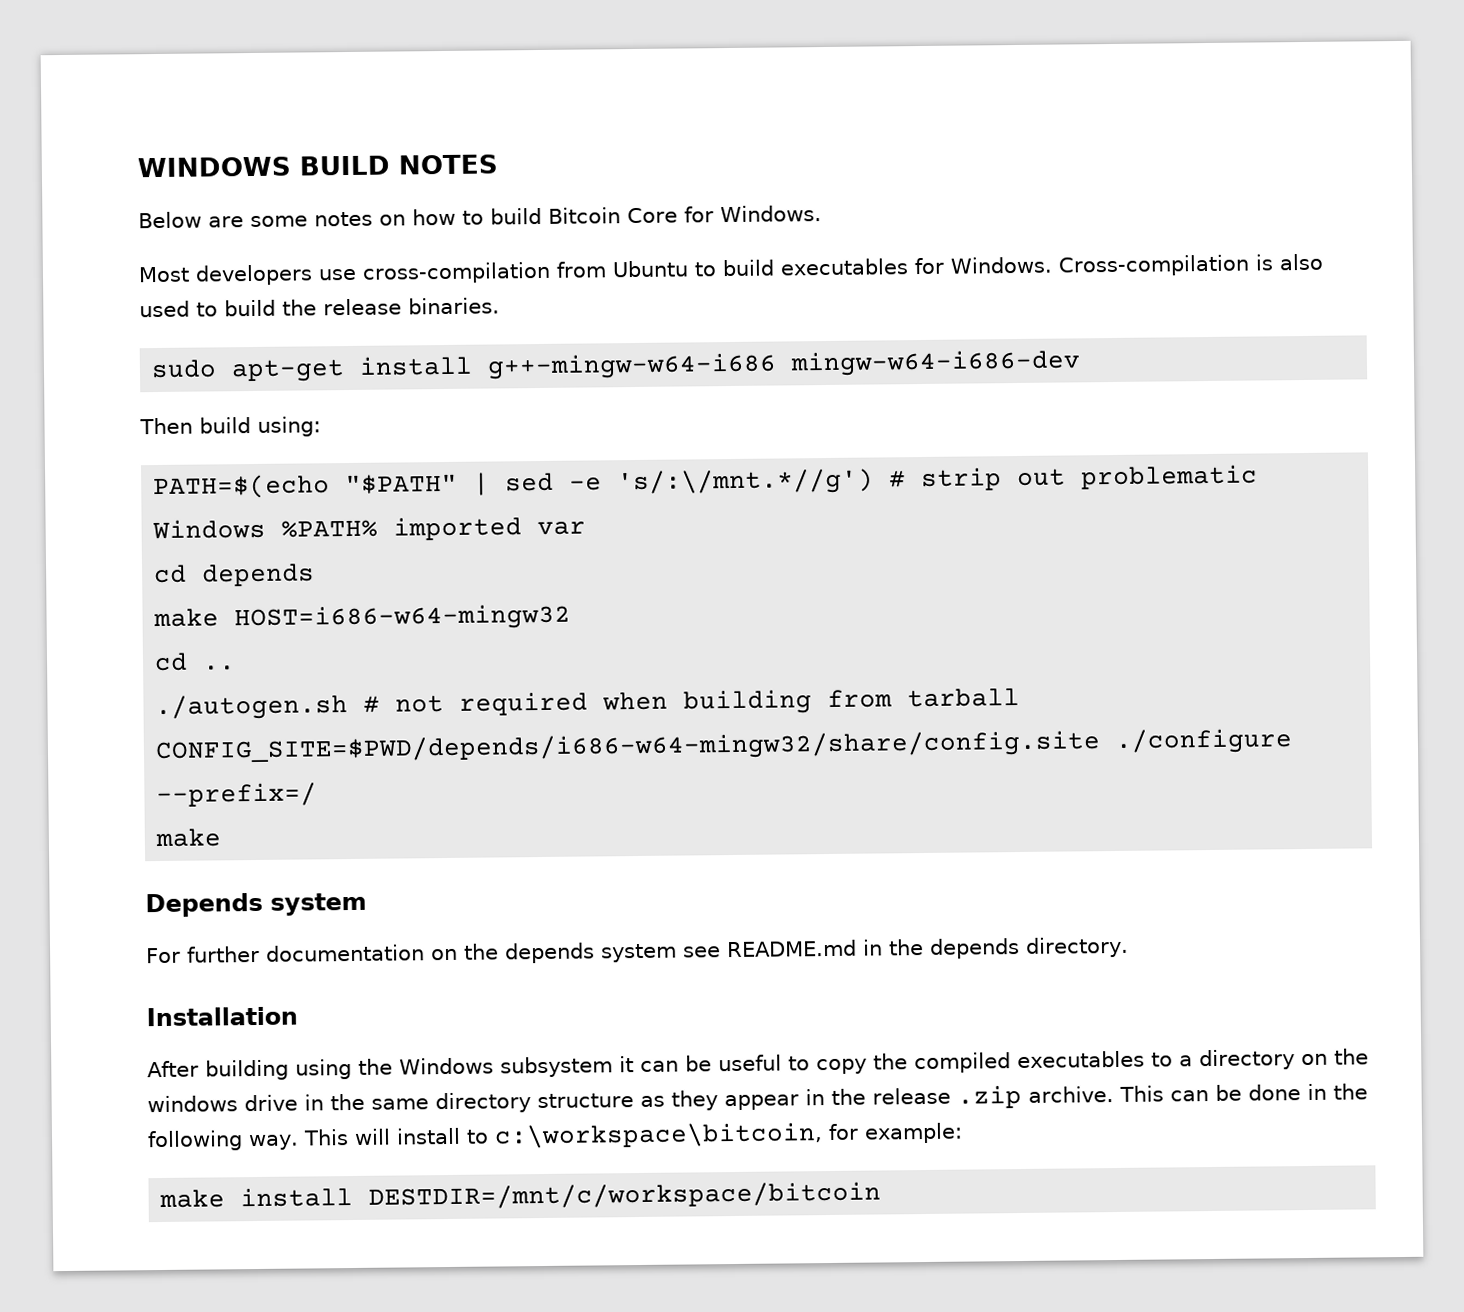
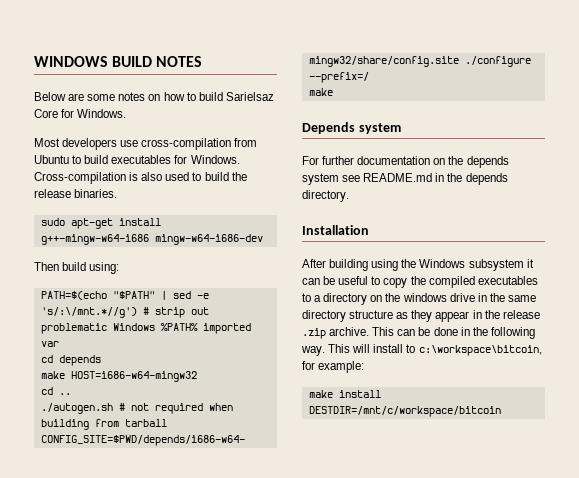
- Below are some notes on how to build Bitcoin Core for Windows.
+ Below are some notes on how to build Sarielsaz Core for Windows.

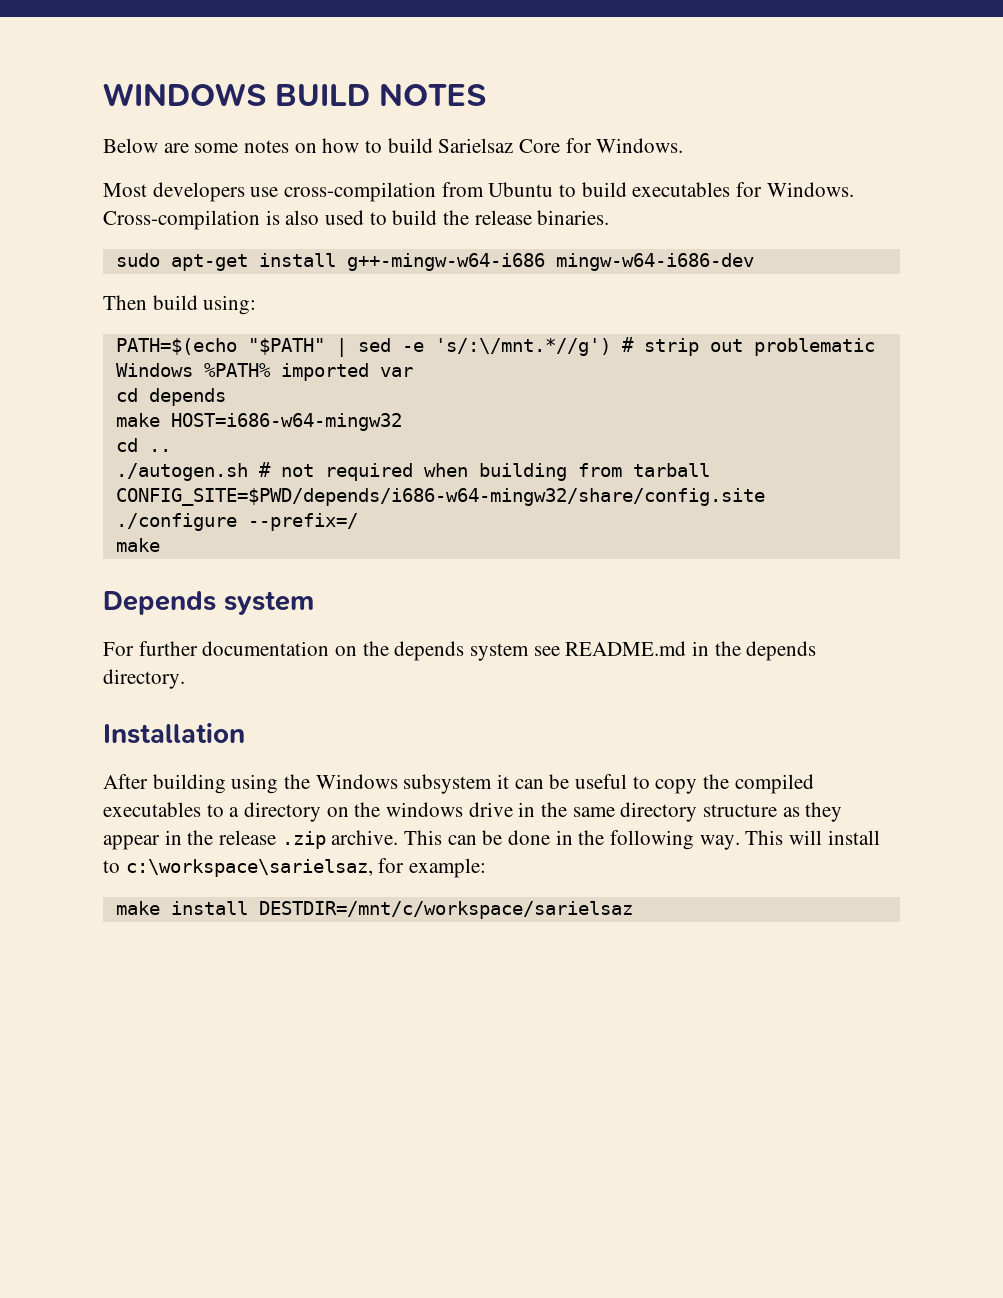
- This will install to c:\workspace\bitcoin, for example:
+ This will install to c:\workspace\sarielsaz, for example:
- make install DESTDIR=/mnt/c/workspace/bitcoin
+ make install DESTDIR=/mnt/c/workspace/sarielsaz

